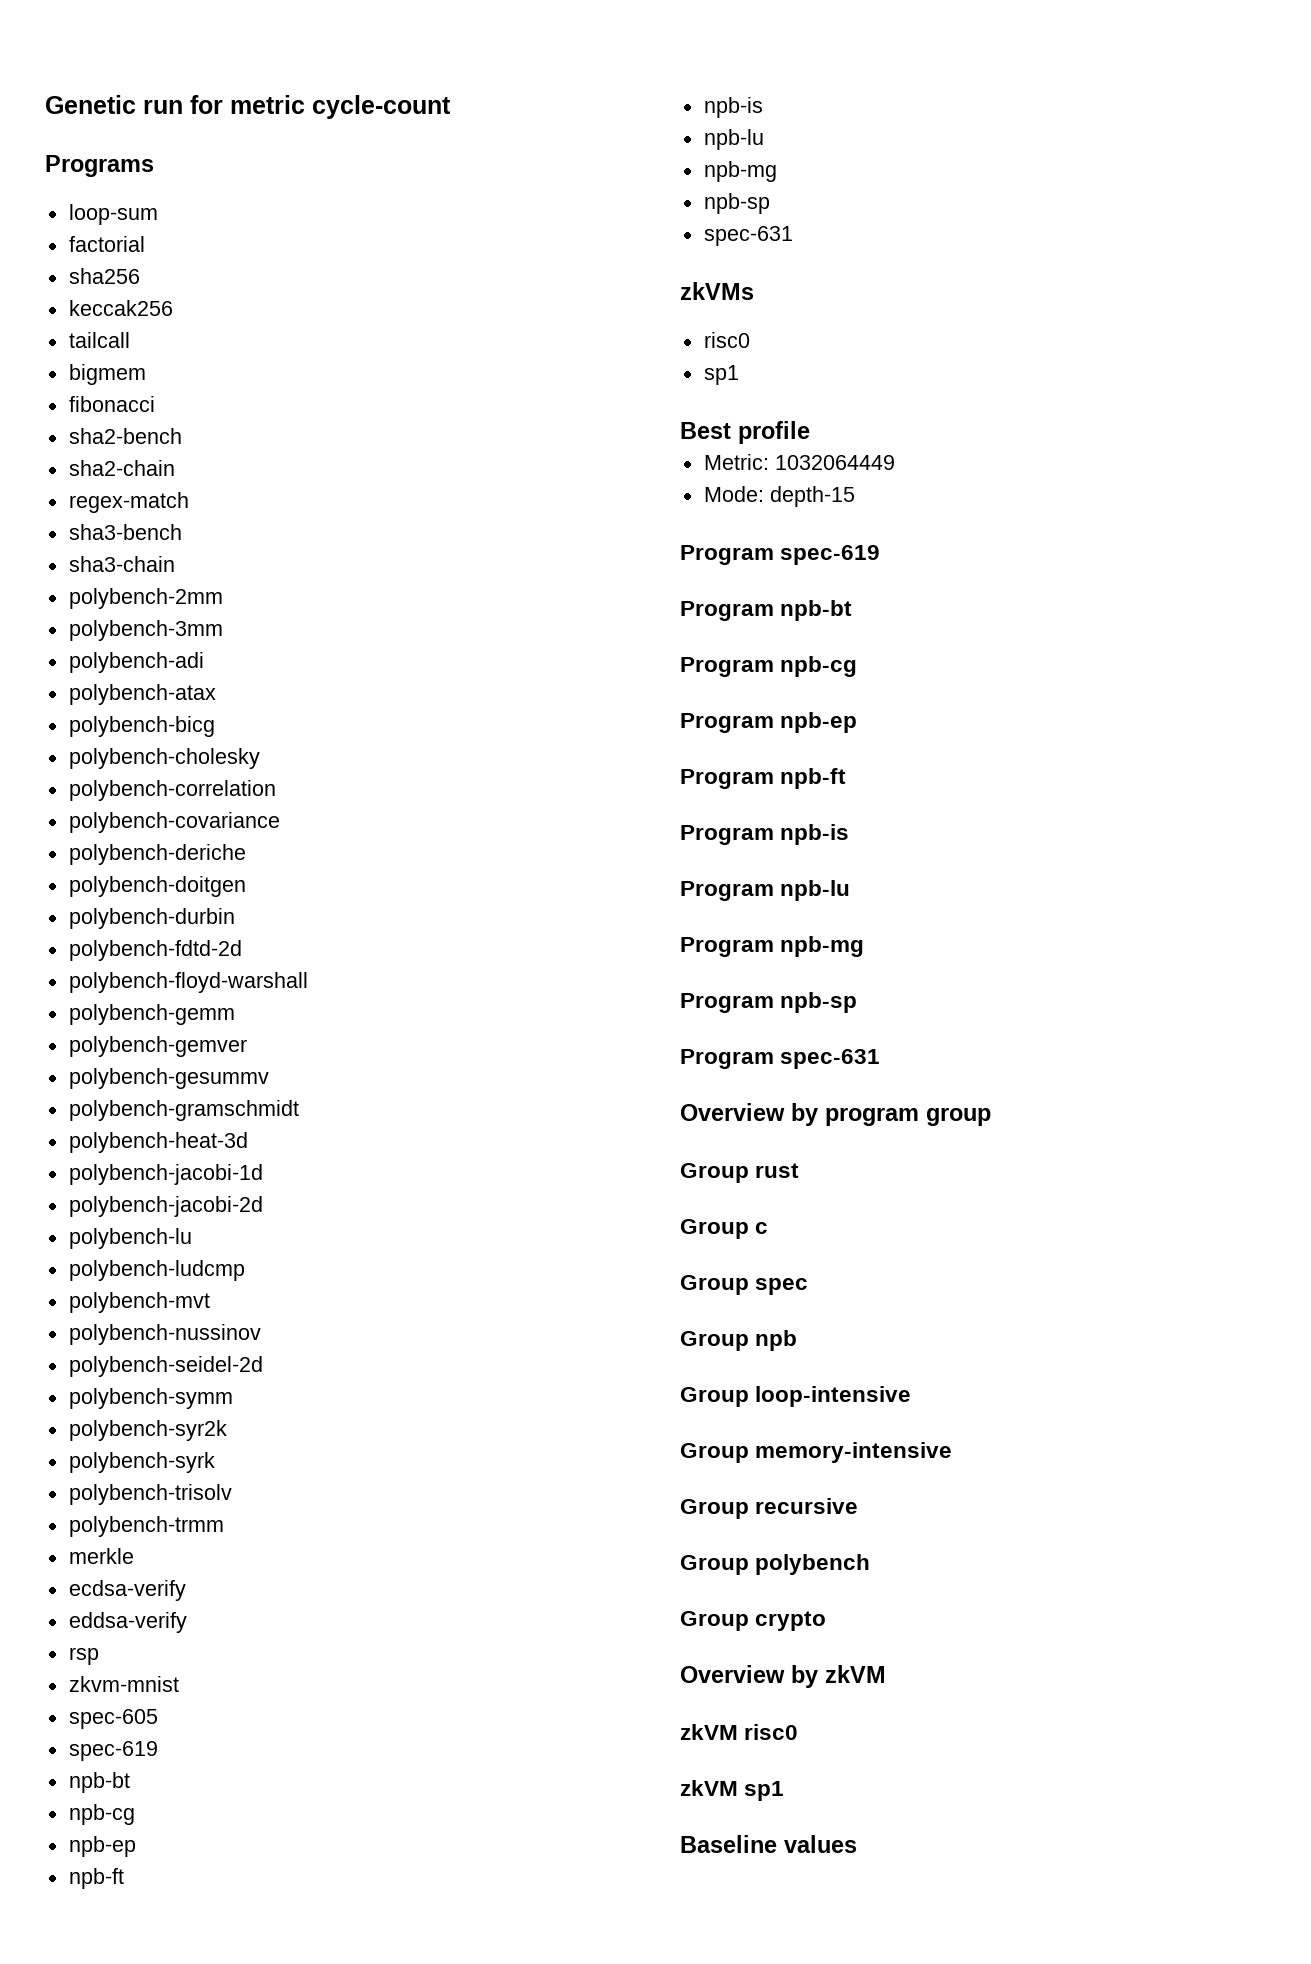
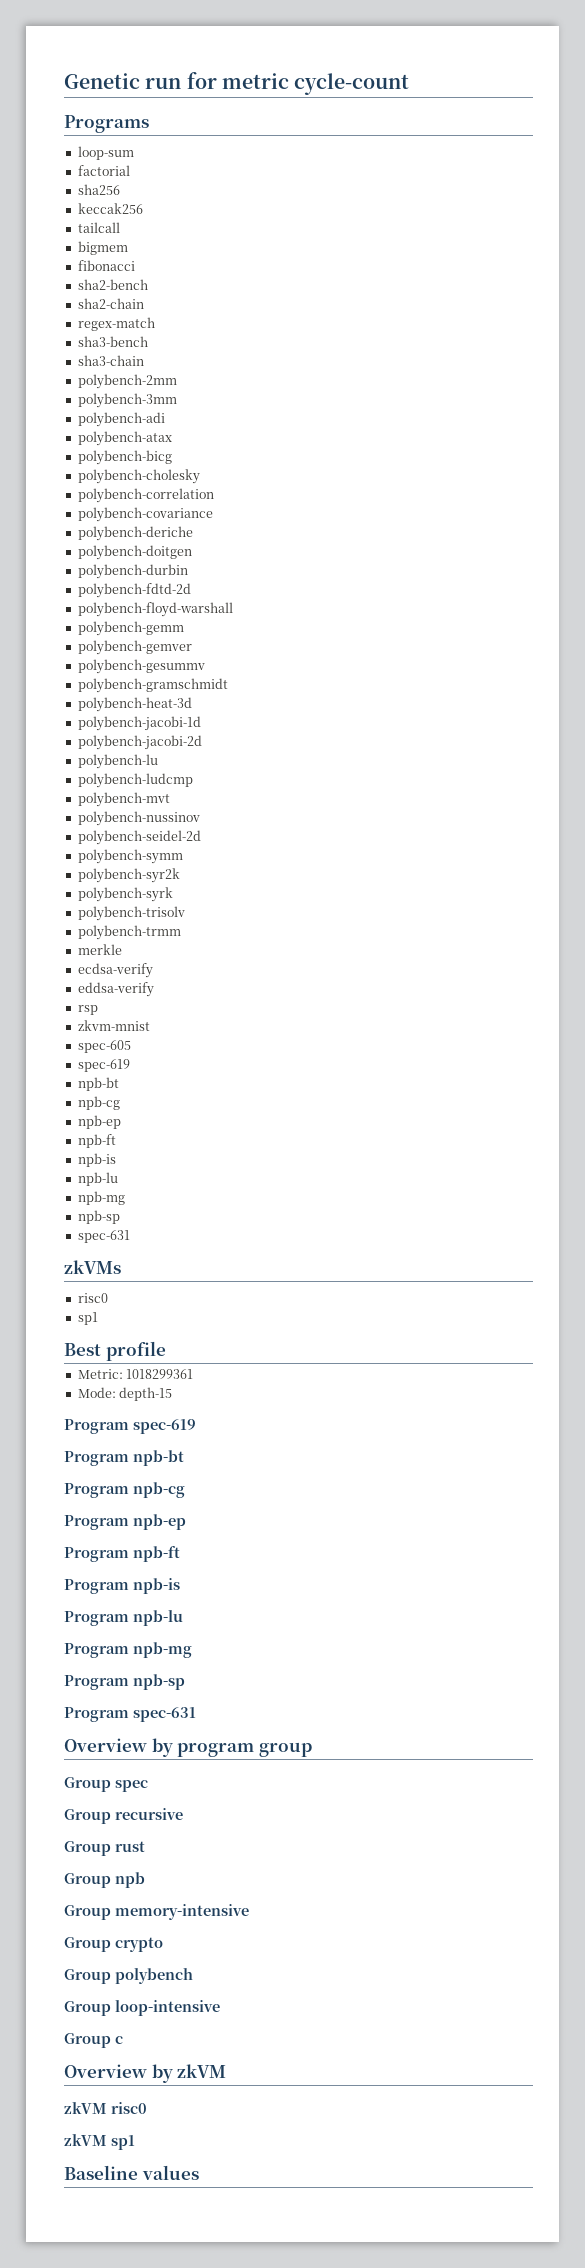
- Metric: 1032064449
+ Metric: 1018299361
+ Group spec
+ Group recursive
  Group rust
- Group c
- Group spec
- Group loop-intensive
- Group recursive
+ Group crypto
- Group crypto
+ Group loop-intensive
+ Group c

